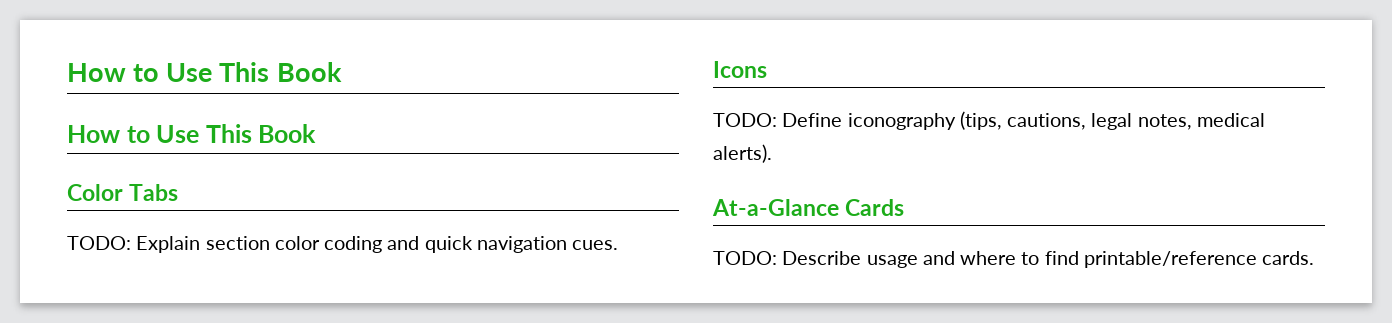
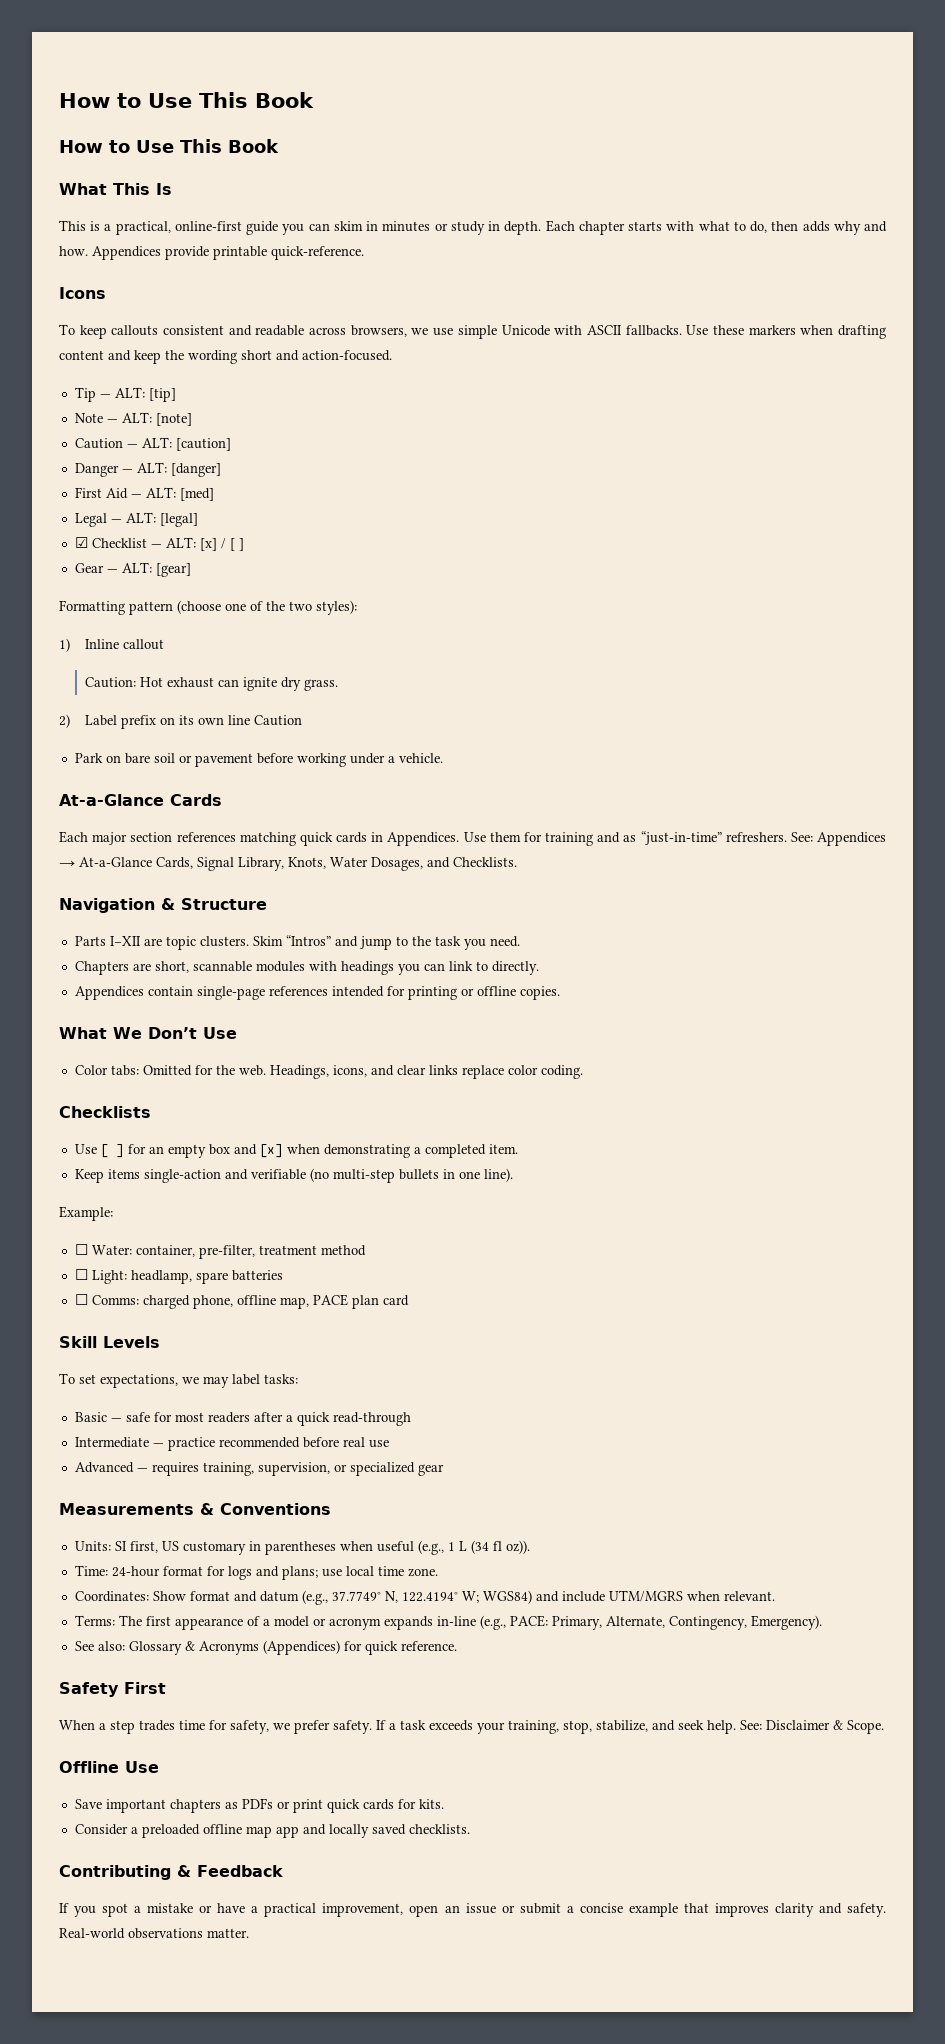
- Color Tabs
- TODO: Explain section color coding and quick navigation cues.
+ What This Is
+ This is a practical, online-first guide you can skim in minutes or study in depth. Each chapter starts with what to do, then adds why and how. Appendices provide printable quick-reference.
  Icons
- TODO: Define iconography (tips, cautions, legal notes, medical alerts).
+ To keep callouts consistent and readable across browsers, we use simple Unicode with ASCII fallbacks. Use these markers when drafting content and keep the wording short and action-focused.
+ Tip — ALT: [tip]
+ Note — ALT: [note]
+ Caution — ALT: [caution]
+ Danger — ALT: [danger]
+ First Aid — ALT: [med]
+ Legal — ALT: [legal]
+ ☑ Checklist — ALT: [x] / [ ]
+ Gear — ALT: [gear]
+ Formatting pattern (choose one of the two styles):
+ 1) Inline callout
+ Caution: Hot exhaust can ignite dry grass.
+ 2) Label prefix on its own line Caution
+ Park on bare soil or pavement before working under a vehicle.
  At-a-Glance Cards
- TODO: Describe usage and where to find printable/reference cards.
+ Each major section references matching quick cards in Appendices. Use them for training and as “just-in-time” refreshers. See: Appendices → At-a-Glance Cards, Signal Library, Knots, Water Dosages, and Checklists.
+ Navigation & Structure
+ Parts I–XII are topic clusters. Skim “Intros” and jump to the task you need.
+ Chapters are short, scannable modules with headings you can link to directly.
+ Appendices contain single-page references intended for printing or offline copies.
+ What We Don’t Use
+ Color tabs: Omitted for the web. Headings, icons, and clear links replace color coding.
+ Checklists
+ Use [ ] for an empty box and [x] when demonstrating a completed item.
+ Keep items single-action and verifiable (no multi-step bullets in one line).
+ Example:
+ ☐ Water: container, pre-filter, treatment method
+ ☐ Light: headlamp, spare batteries
+ ☐ Comms: charged phone, offline map, PACE plan card
+ Skill Levels
+ To set expectations, we may label tasks:
+ Basic — safe for most readers after a quick read-through
+ Intermediate — practice recommended before real use
+ Advanced — requires training, supervision, or specialized gear
+ Measurements & Conventions
+ Units: SI first, US customary in parentheses when useful (e.g., 1 L (34 fl oz)).
+ Time: 24-hour format for logs and plans; use local time zone.
+ Coordinates: Show format and datum (e.g., 37.7749° N, 122.4194° W; WGS84) and include UTM/MGRS when relevant.
+ Terms: The first appearance of a model or acronym expands in-line (e.g., PACE: Primary, Alternate, Contingency, Emergency).
+ See also: Glossary & Acronyms (Appendices) for quick reference.
+ Safety First
+ When a step trades time for safety, we prefer safety. If a task exceeds your training, stop, stabilize, and seek help. See: Disclaimer & Scope.
+ Offline Use
+ Save important chapters as PDFs or print quick cards for kits.
+ Consider a preloaded offline map app and locally saved checklists.
+ Contributing & Feedback
+ If you spot a mistake or have a practical improvement, open an issue or submit a concise example that improves clarity and safety. Real-world observations matter.

